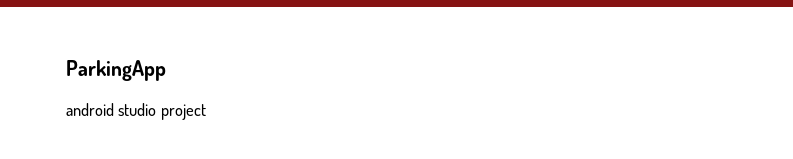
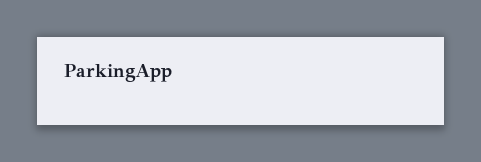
- android studio project

